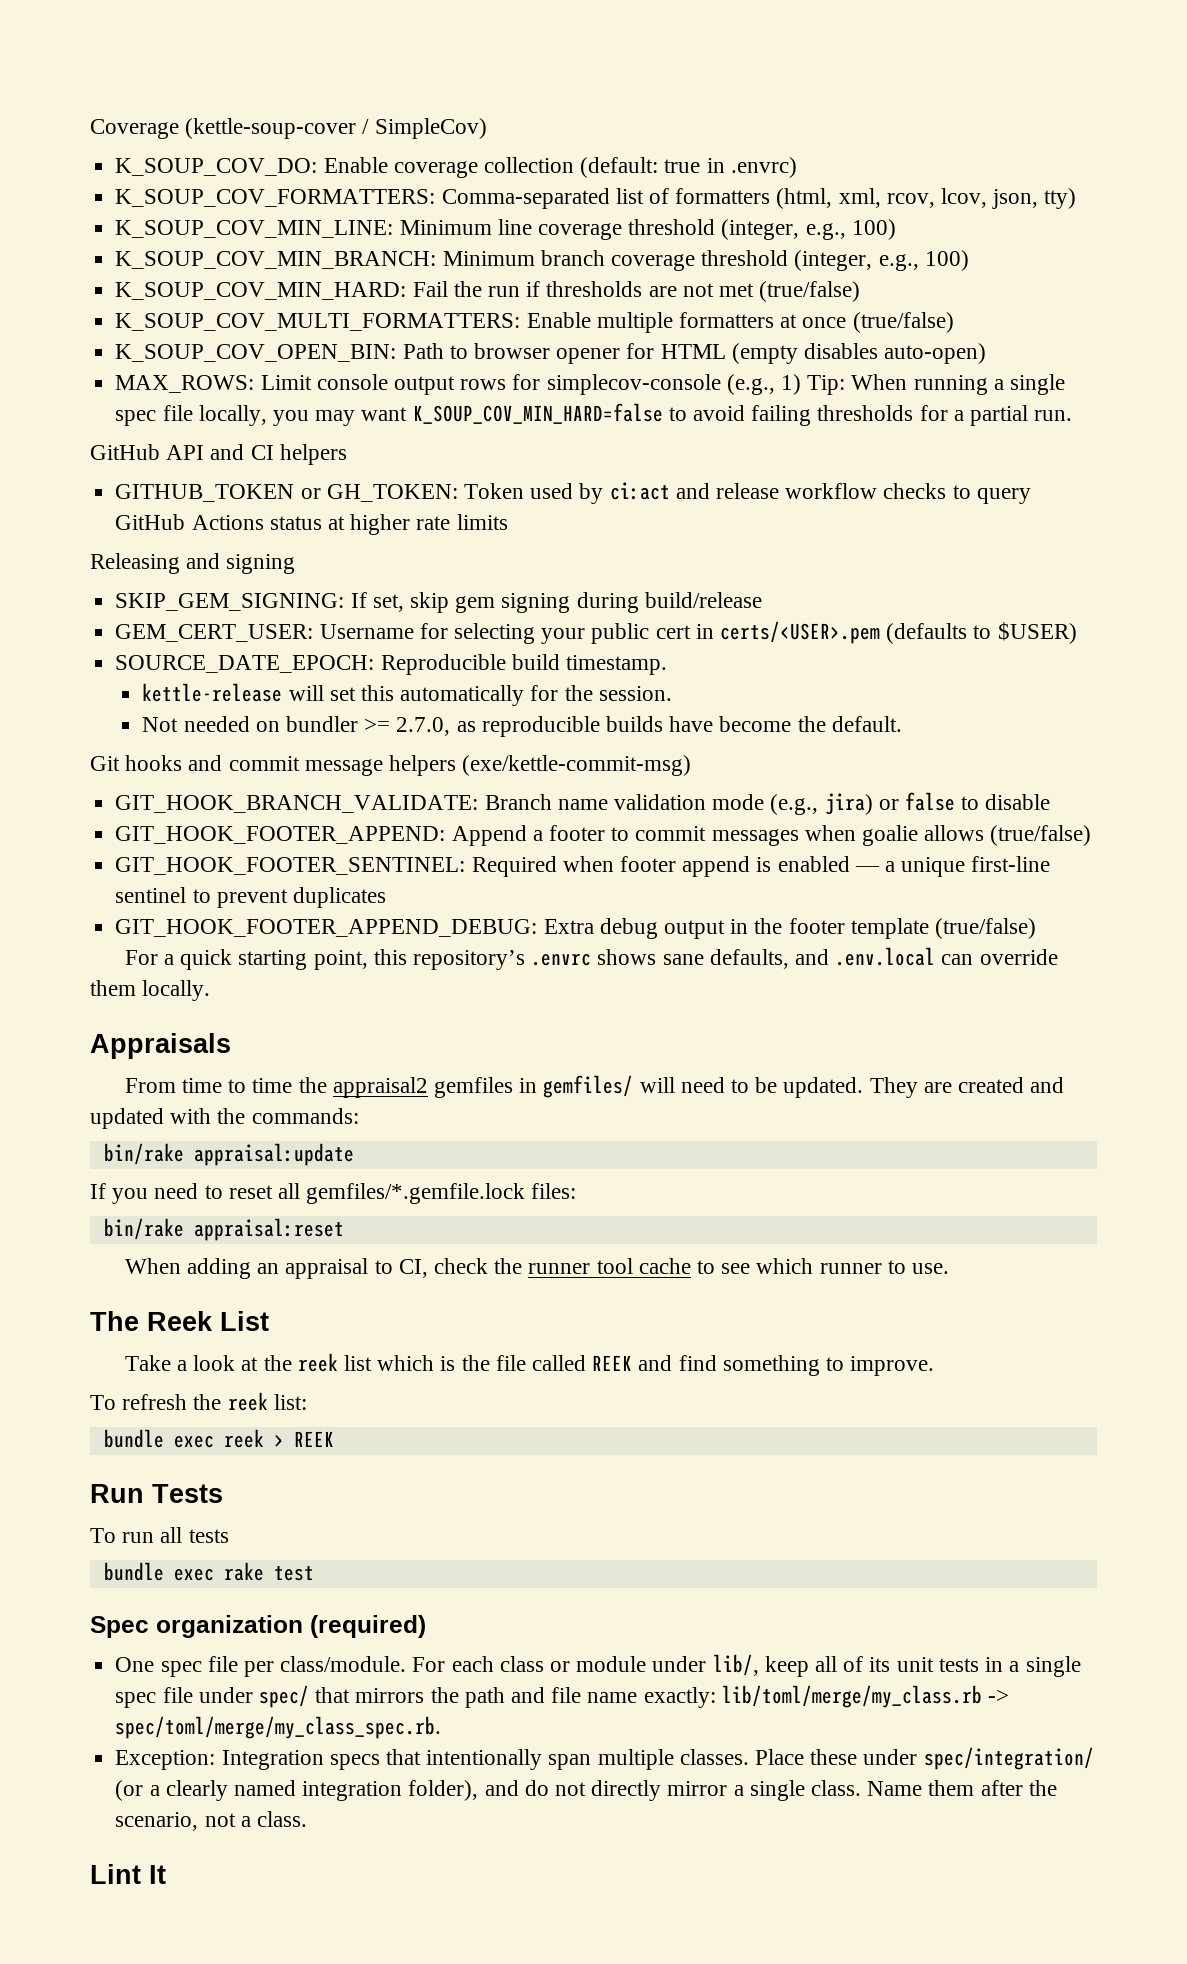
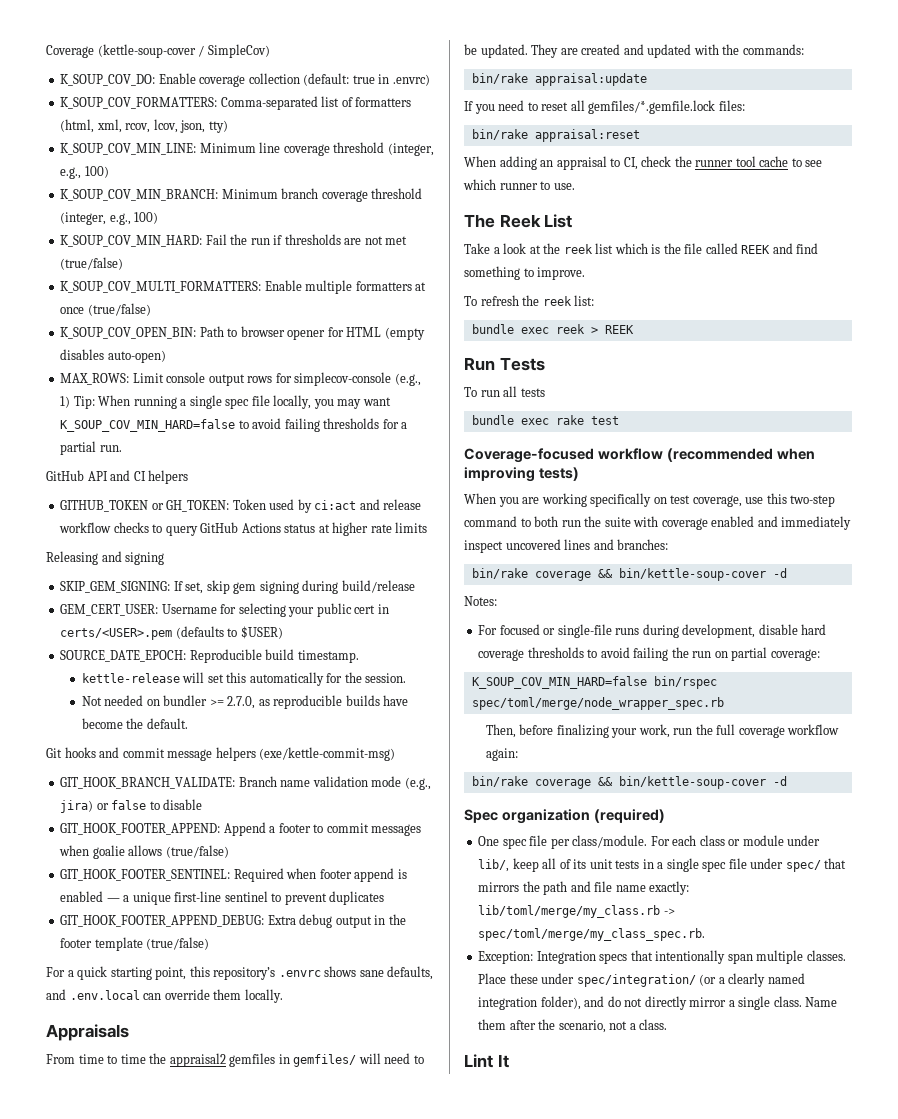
+ Coverage-focused workflow (recommended when improving tests)
+ When you are working specifically on test coverage, use this two-step command to both run the suite with coverage enabled and immediately inspect uncovered lines and branches:
+ bin/rake coverage && bin/kettle-soup-cover -d
+ Notes:
+ For focused or single-file runs during development, disable hard coverage thresholds to avoid failing the run on partial coverage:
+ K_SOUP_COV_MIN_HARD=false bin/rspec spec/toml/merge/node_wrapper_spec.rb
+ Then, before finalizing your work, run the full coverage workflow again:
+ bin/rake coverage && bin/kettle-soup-cover -d

